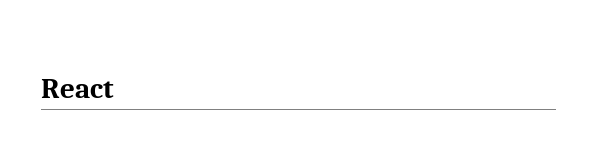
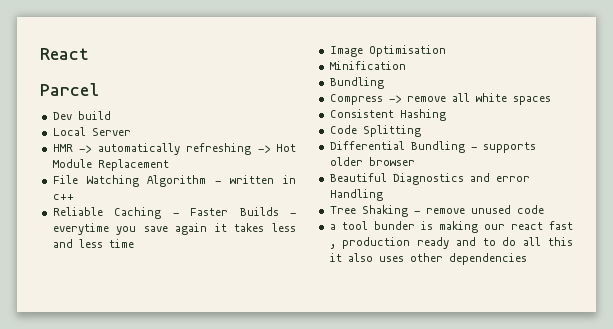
+ Parcel
+ Dev build
+ Local Server
+ HMR -> automatically refreshing -> Hot Module Replacement
+ File Watching Algorithm - written in c++
+ Reliable Caching - Faster Builds - everytime you save again it takes less and less time
+ Image Optimisation
+ Minification
+ Bundling
+ Compress -> remove all white spaces
+ Consistent Hashing
+ Code Splitting
+ Differential Bundling - supports older browser
+ Beautiful Diagnostics and error Handling
+ Tree Shaking - remove unused code
+ a tool bunder is making our react fast , production ready and to do all this it also uses other dependencies

